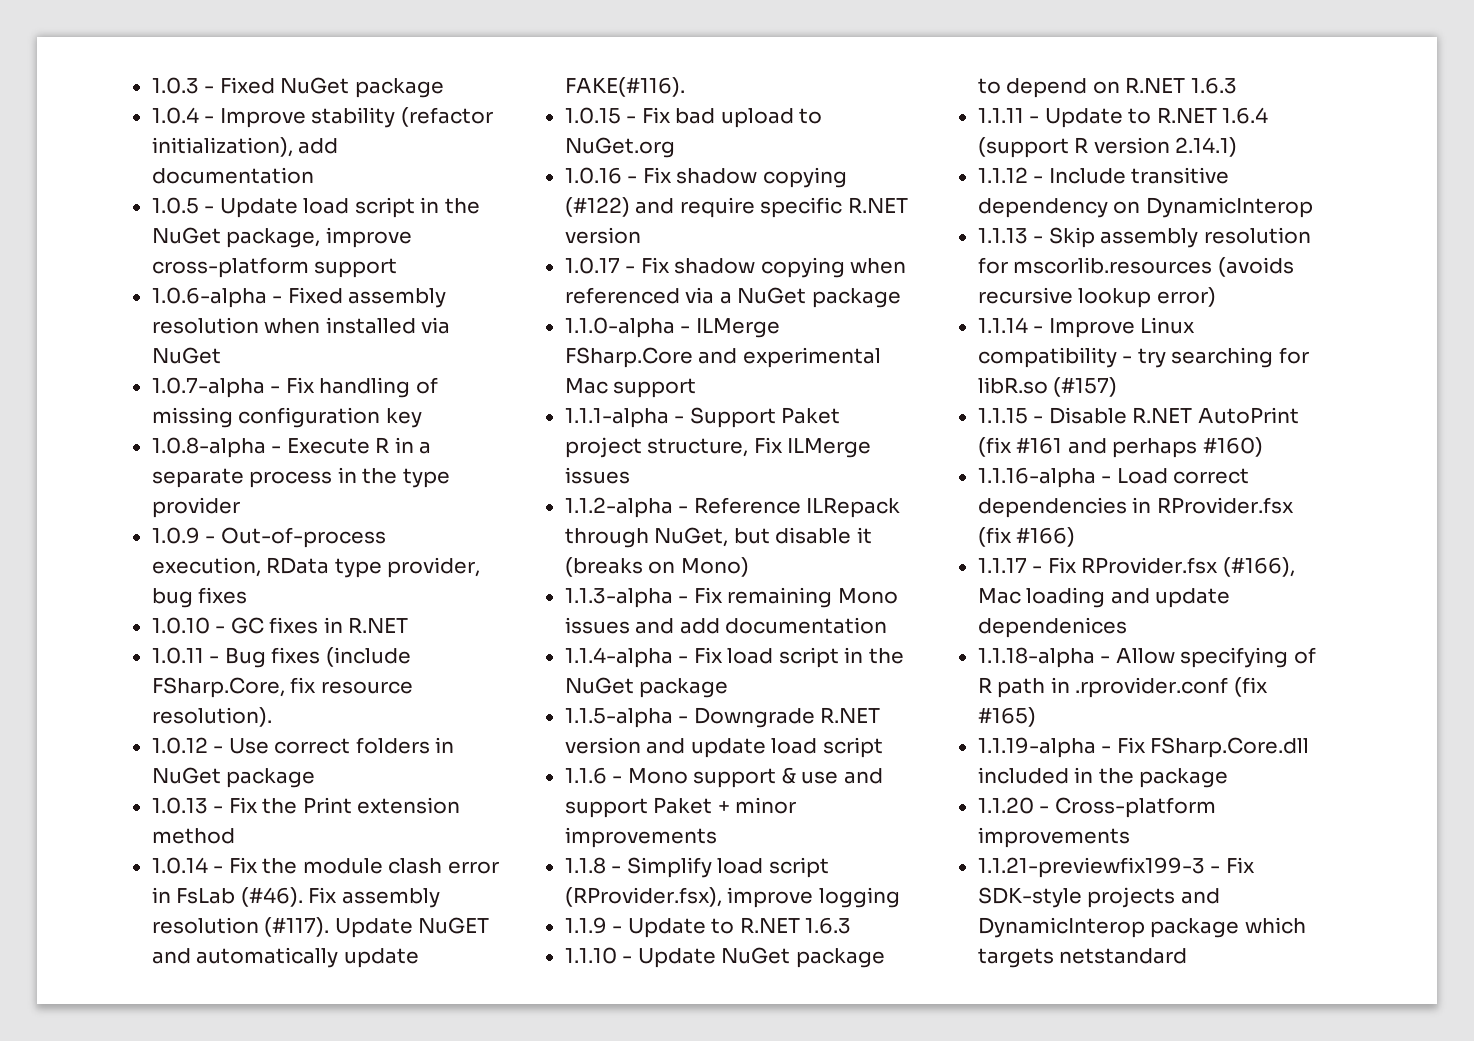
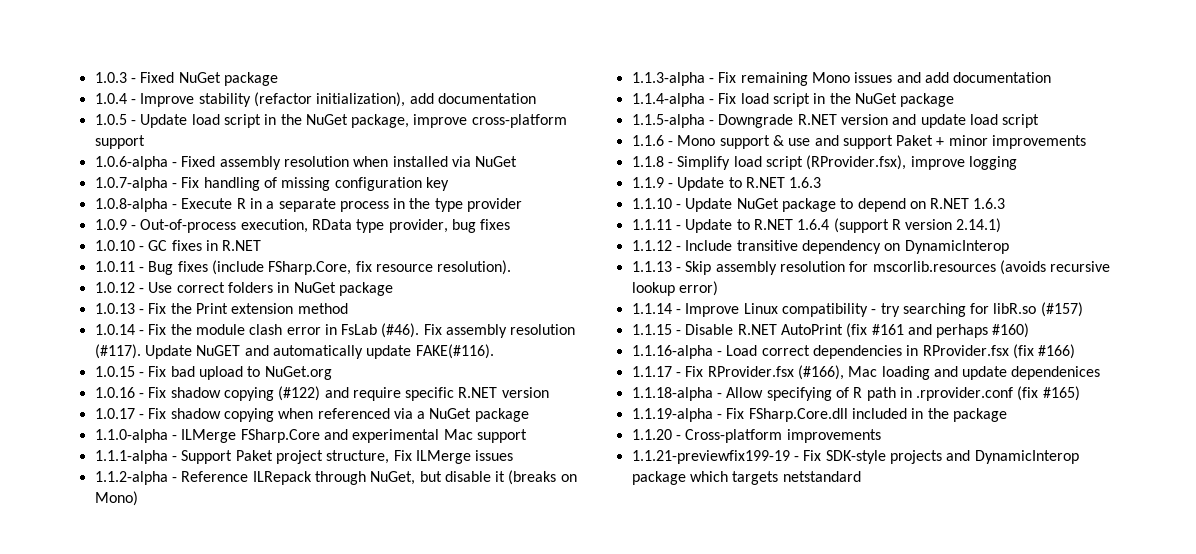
- 1.1.21-previewfix199-3 - Fix SDK-style projects and DynamicInterop package which targets netstandard
+ 1.1.21-previewfix199-19 - Fix SDK-style projects and DynamicInterop package which targets netstandard

